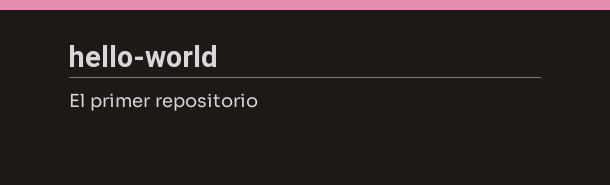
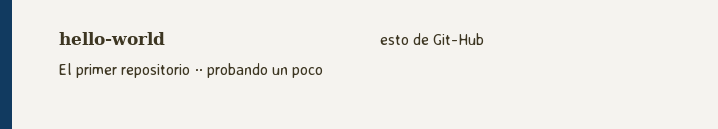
- El primer repositorio
+ El primer repositorio ·· probando un poco esto de Git-Hub

